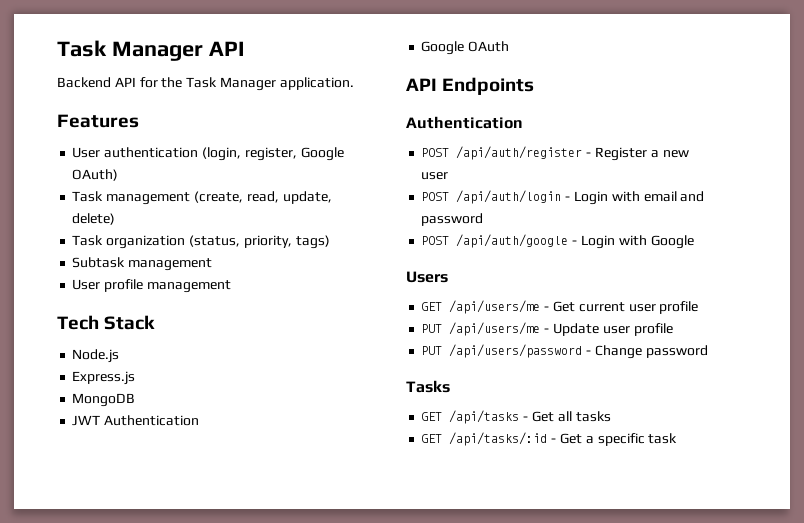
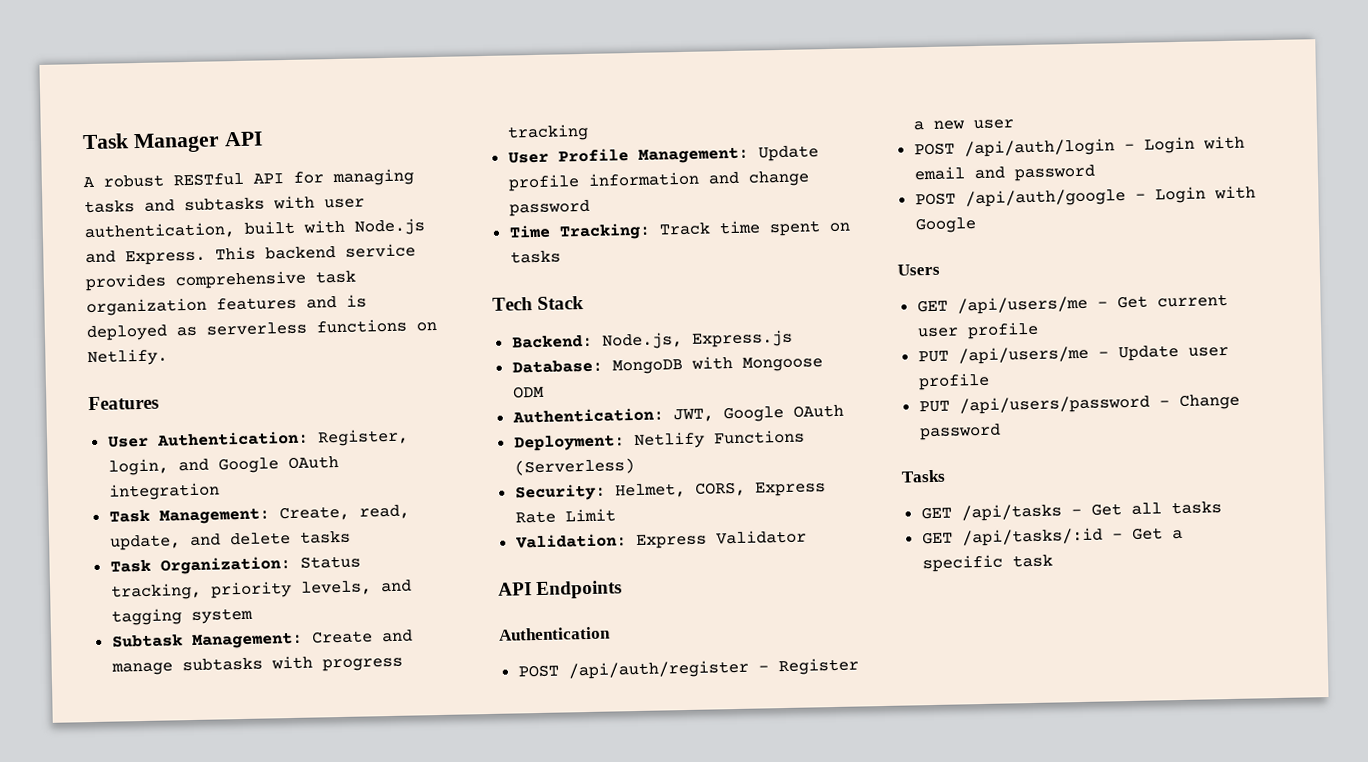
- Backend API for the Task Manager application.
+ A robust RESTful API for managing tasks and subtasks with user authentication, built with Node.js and Express. This backend service provides comprehensive task organization features and is deployed as serverless functions on Netlify.
  Features
- User authentication (login, register, Google OAuth)
- Task management (create, read, update, delete)
- Task organization (status, priority, tags)
- Subtask management
- User profile management
+ User Authentication: Register, login, and Google OAuth integration
+ Task Management: Create, read, update, and delete tasks
+ Task Organization: Status tracking, priority levels, and tagging system
+ Subtask Management: Create and manage subtasks with progress tracking
+ User Profile Management: Update profile information and change password
+ Time Tracking: Track time spent on tasks
- Node.js
- Express.js
+ Backend: Node.js, Express.js
- MongoDB
- JWT Authentication
- Google OAuth
+ Database: MongoDB with Mongoose ODM
+ Authentication: JWT, Google OAuth
+ Deployment: Netlify Functions (Serverless)
+ Security: Helmet, CORS, Express Rate Limit
+ Validation: Express Validator

